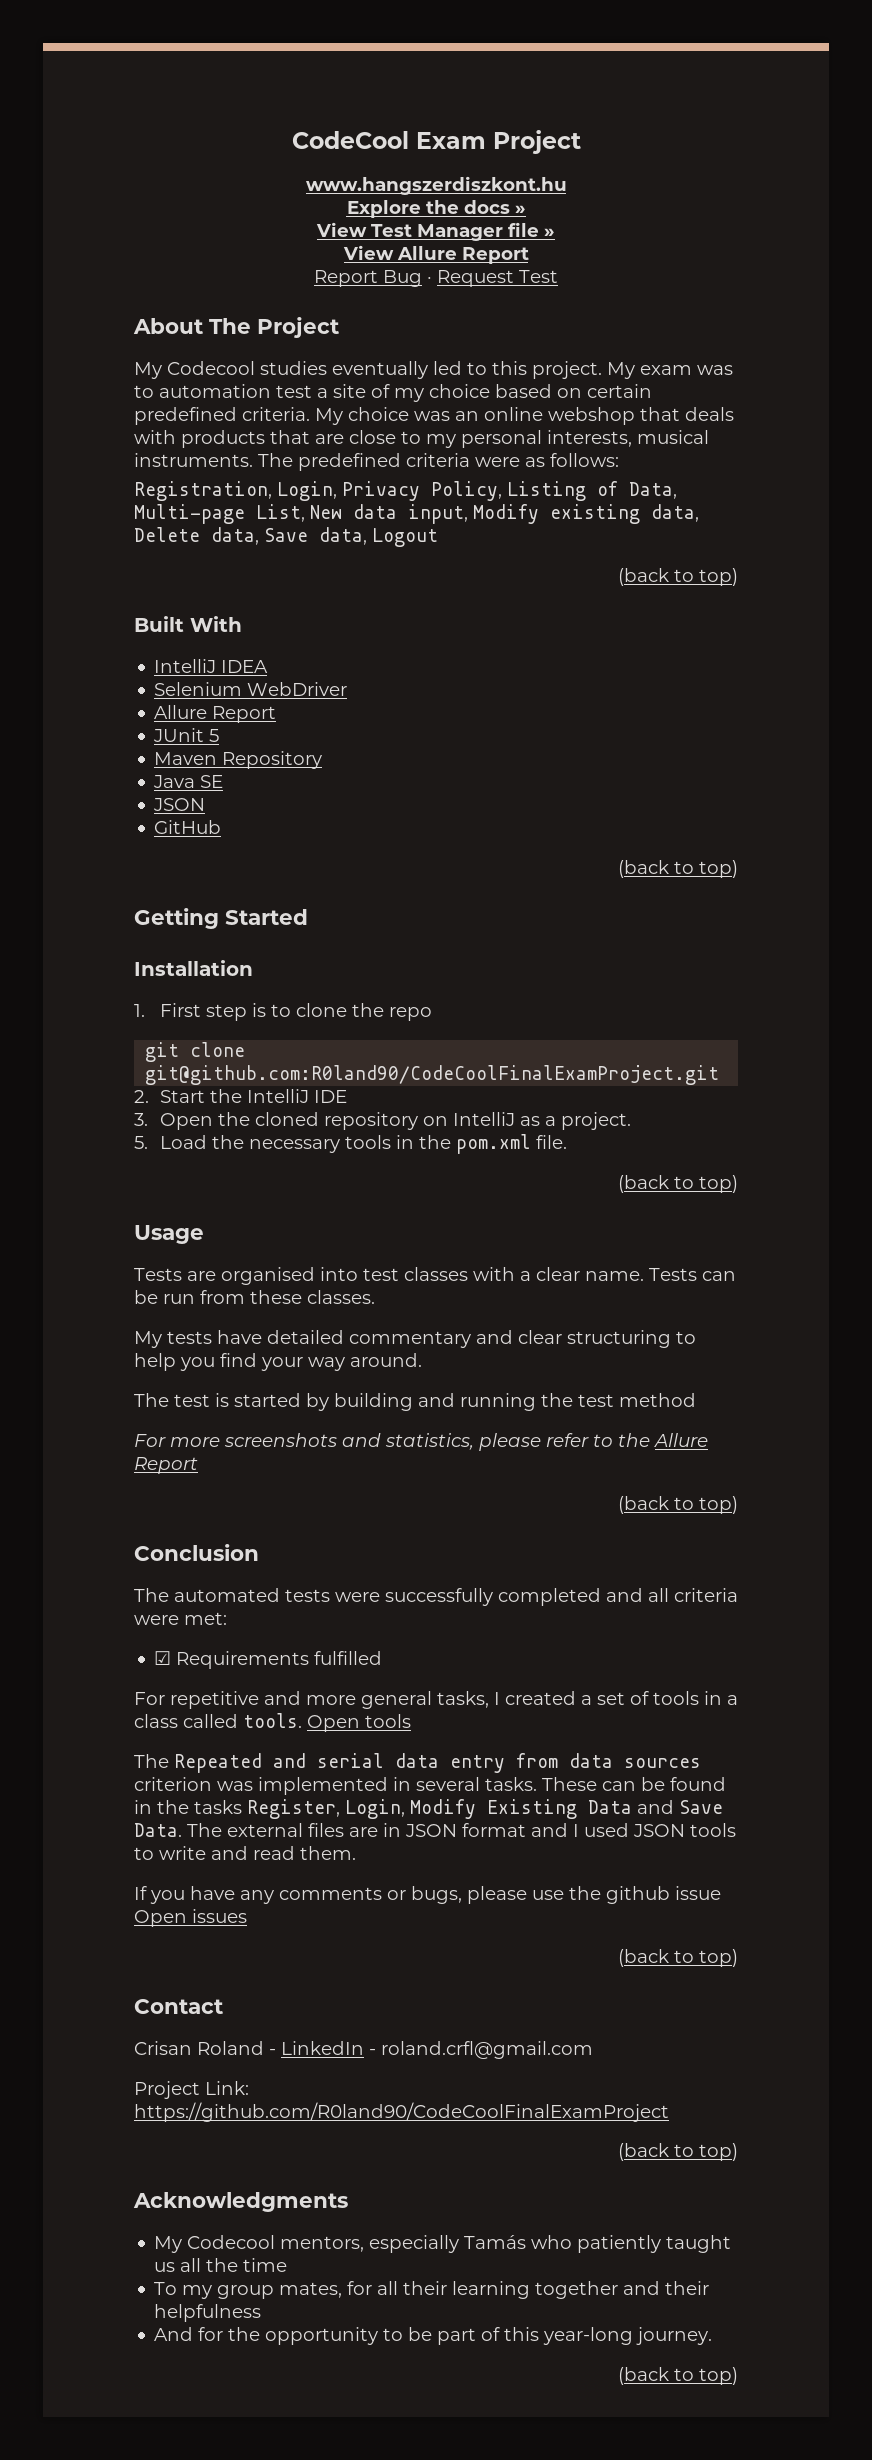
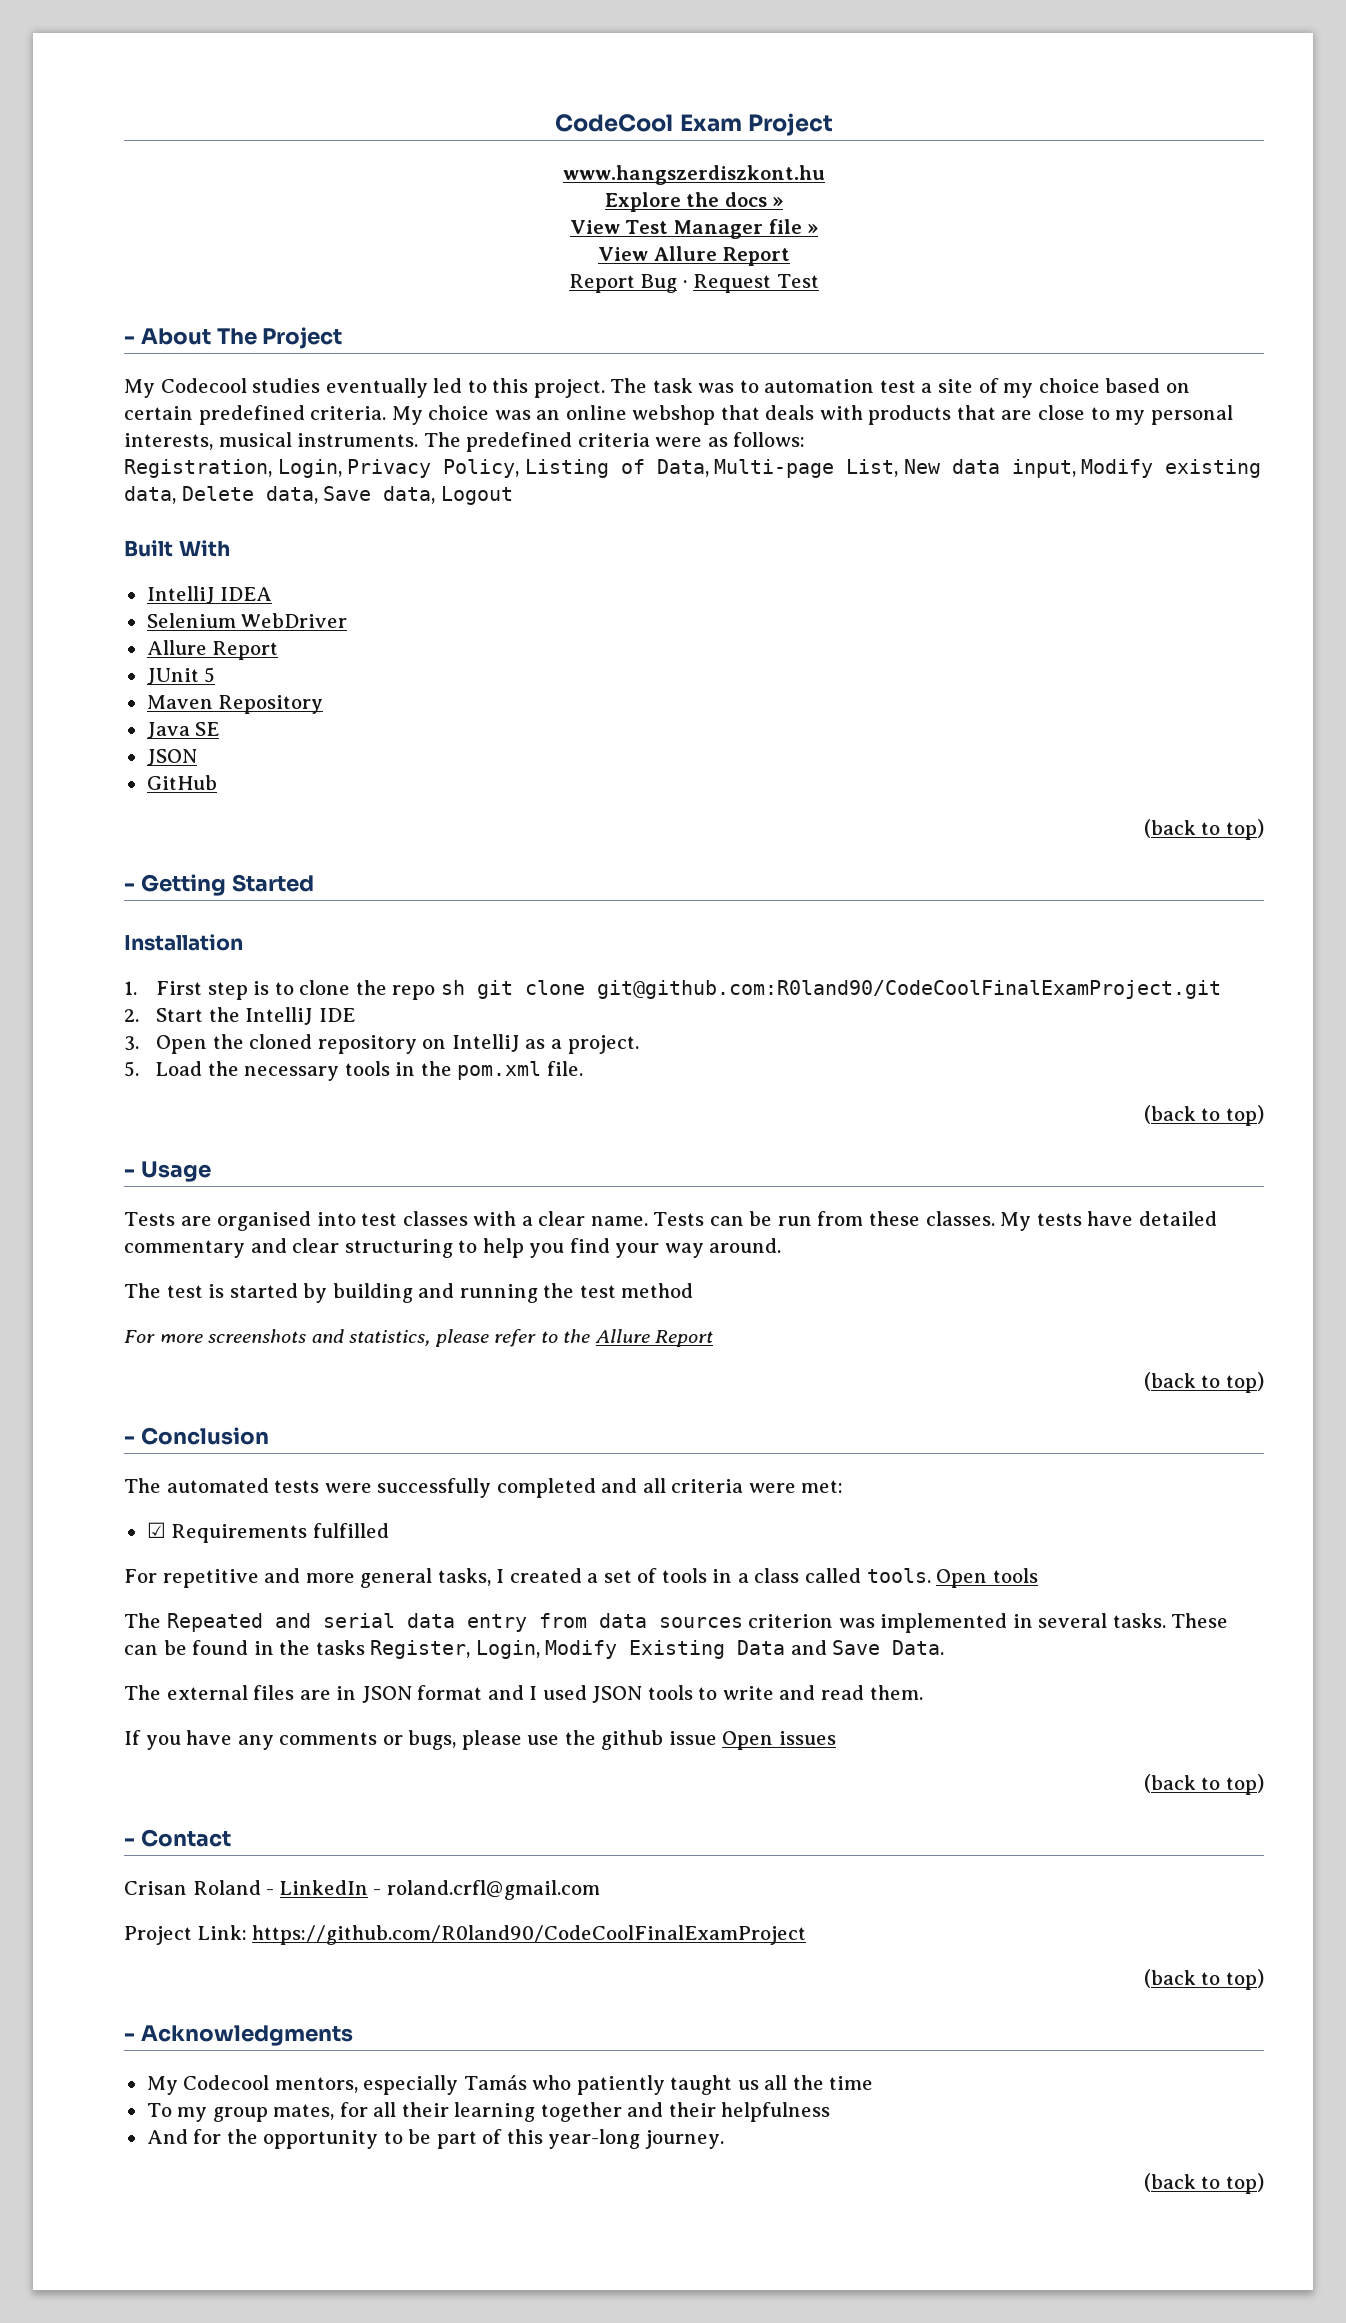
- About The Project
+ - About The Project
- My exam was to automation test a site of my choice based on certain predefined criteria.
+ The task was to automation test a site of my choice based on certain predefined criteria.
  Registration, Login, Privacy Policy, Listing of Data, Multi-page List, New data input, Modify existing data, Delete data, Save data, Logout
- (back to top)
- Getting Started
+ - Getting Started
- 1. First step is to clone the repo
- git clone git@github.com:R0land90/CodeCoolFinalExamProject.git
+ 1. First step is to clone the repo sh git clone git@github.com:R0land90/CodeCoolFinalExamProject.git
- Usage
+ - Usage
- Tests can be run from these classes.
- My tests have detailed commentary and clear structuring to help you find your way around.
+ Tests can be run from these classes. My tests have detailed commentary and clear structuring to help you find your way around.
- Conclusion
+ - Conclusion
- These can be found in the tasks Register, Login, Modify Existing Data and Save Data. The external files are in JSON format and I used JSON tools to write and read them.
+ These can be found in the tasks Register, Login, Modify Existing Data and Save Data.
+ The external files are in JSON format and I used JSON tools to write and read them.
- Contact
+ - Contact
- Acknowledgments
+ - Acknowledgments

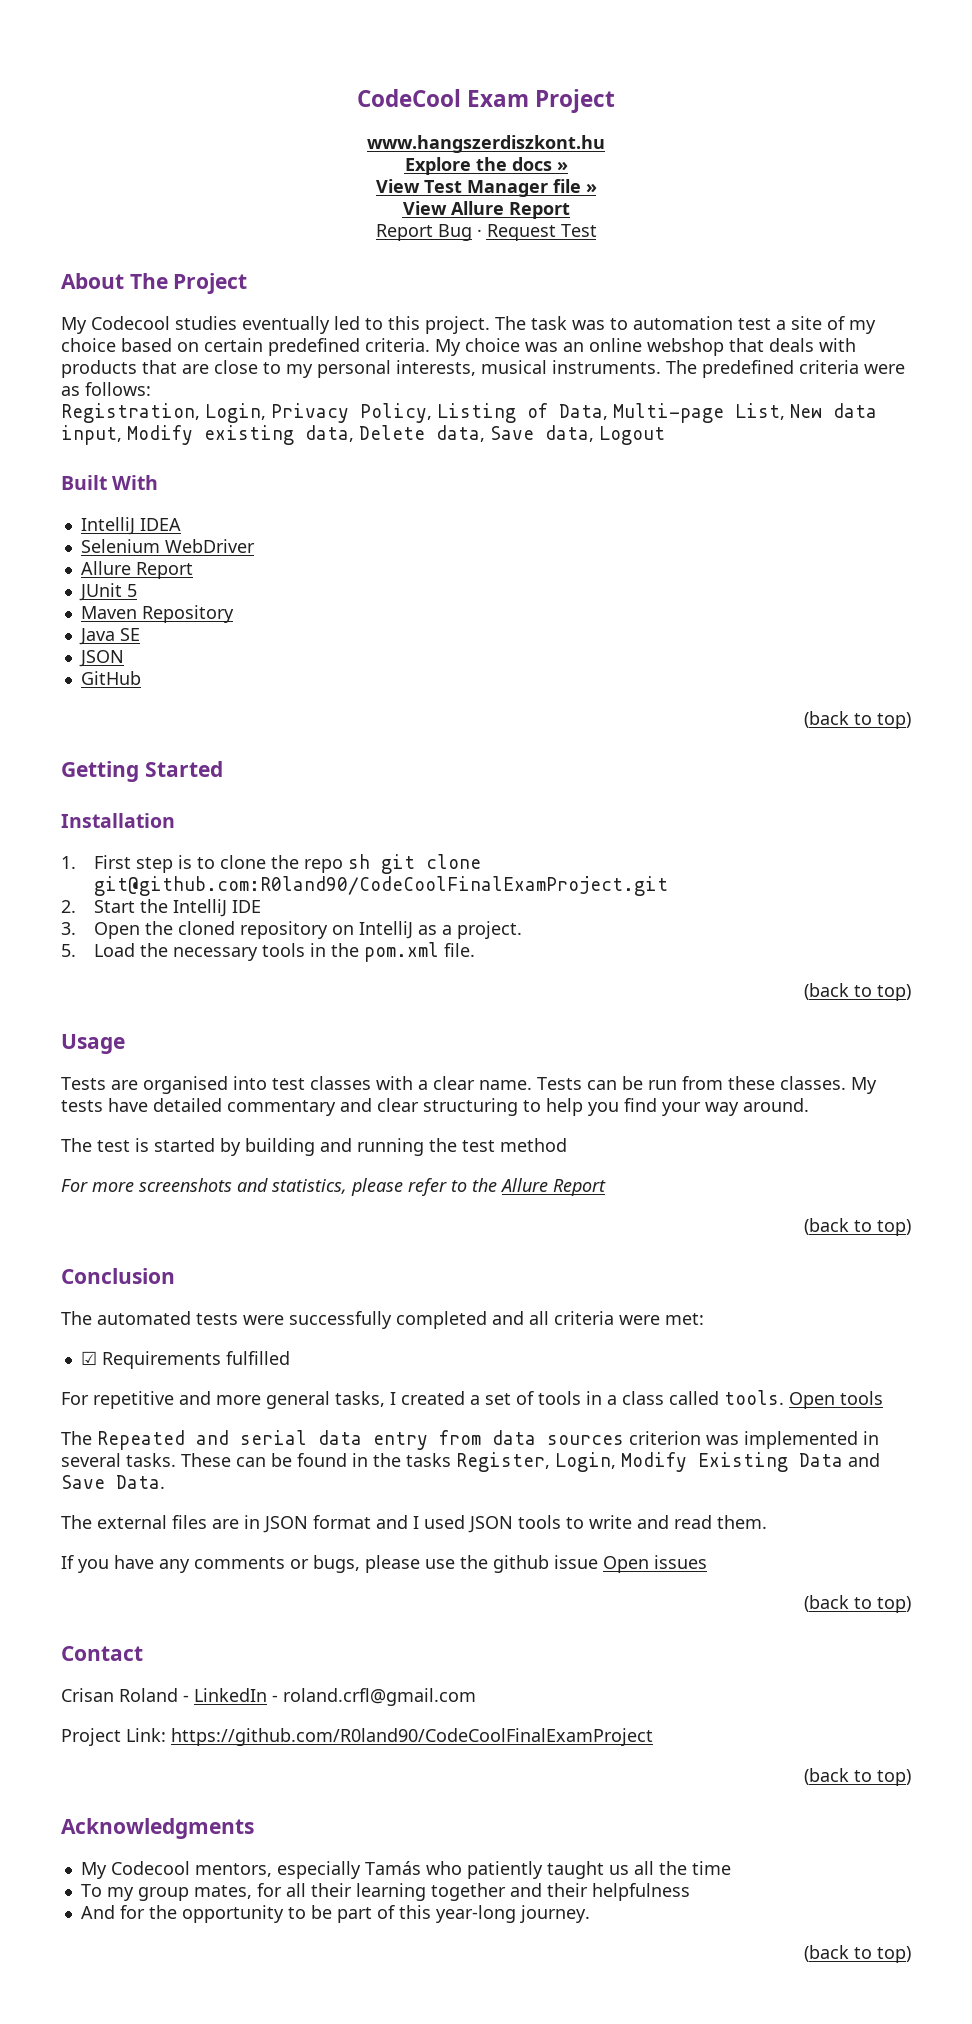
- - About The Project
+ About The Project
- - Getting Started
+ Getting Started
- - Usage
+ Usage
- - Conclusion
+ Conclusion
- - Contact
+ Contact
- - Acknowledgments
+ Acknowledgments

